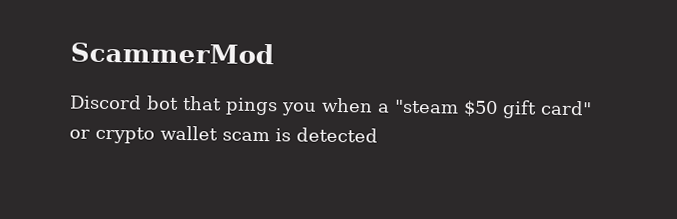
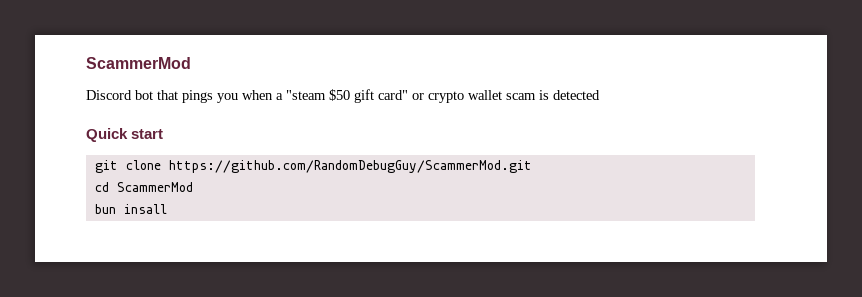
+ Quick start
+ git clone https://github.com/RandomDebugGuy/ScammerMod.git
+ cd ScammerMod
+ bun insall

